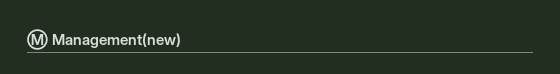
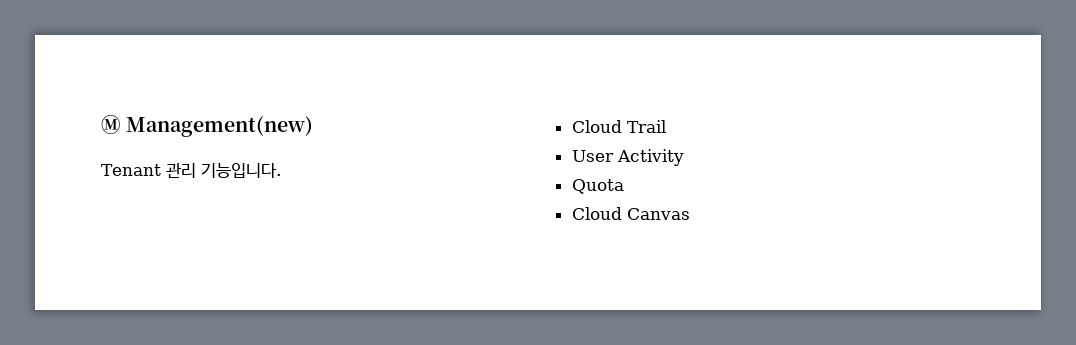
+ Tenant 관리 기능입니다.
+ Cloud Trail
+ User Activity
+ Quota
+ Cloud Canvas

